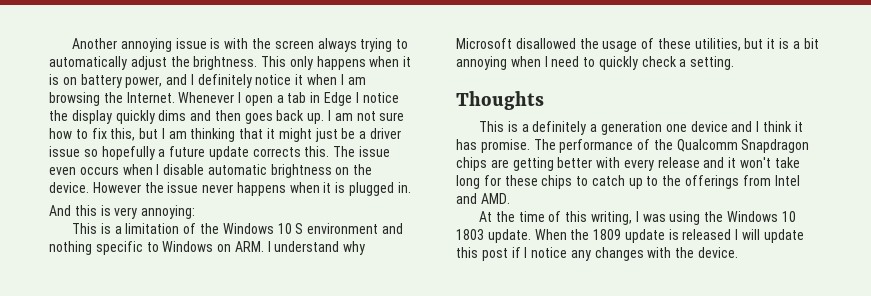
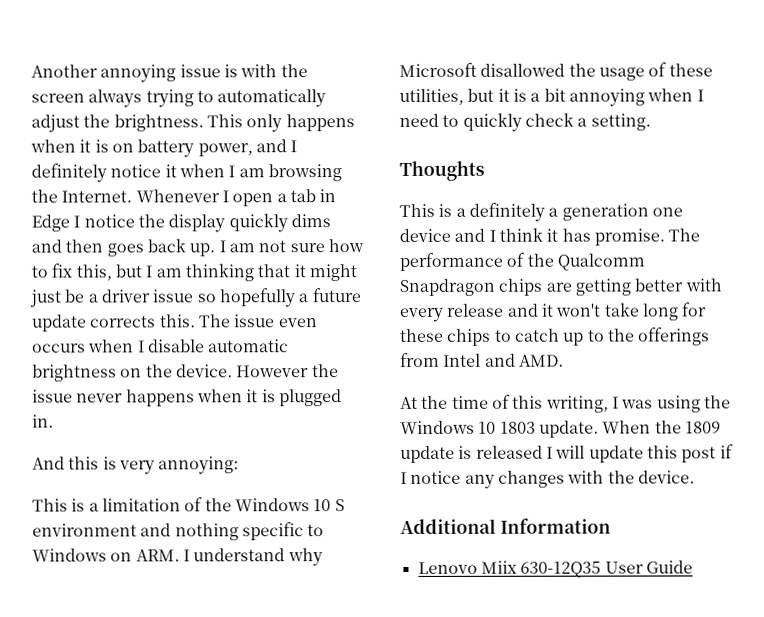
+ Additional Information
+ Lenovo Miix 630-12Q35 User Guide

